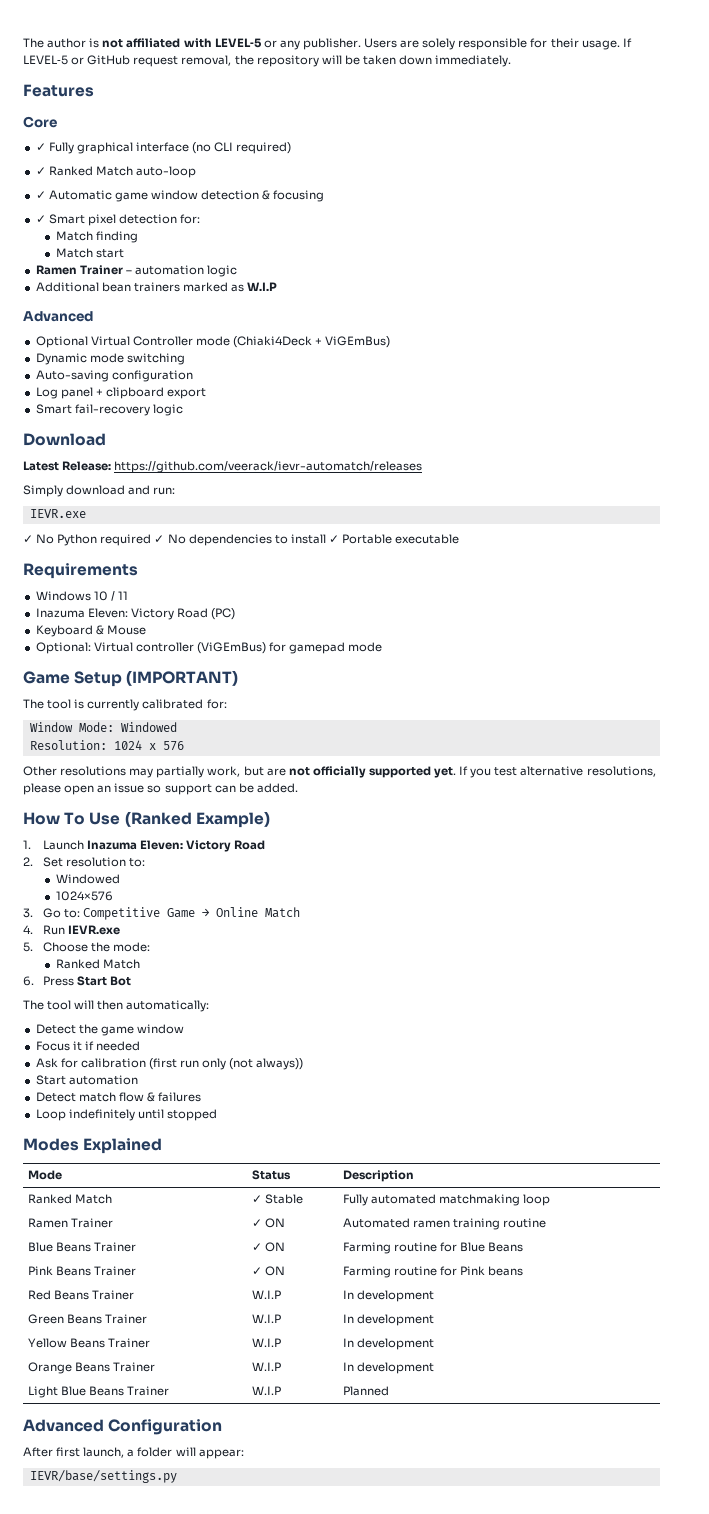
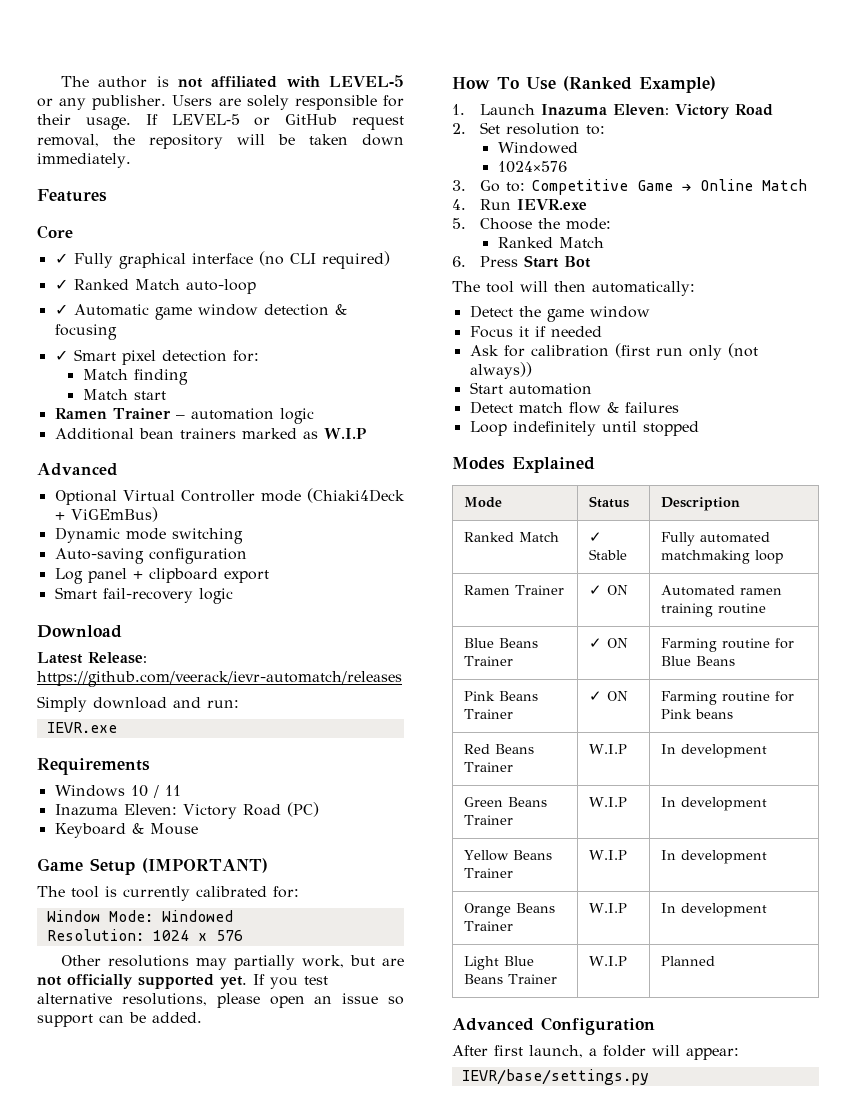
- ✓ No Python required ✓ No dependencies to install ✓ Portable executable
- Optional: Virtual controller (ViGEmBus) for gamepad mode

